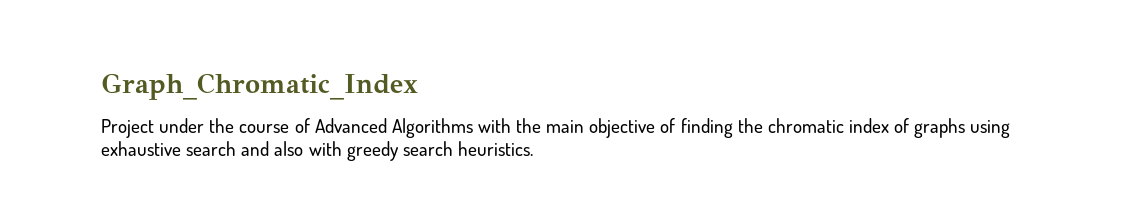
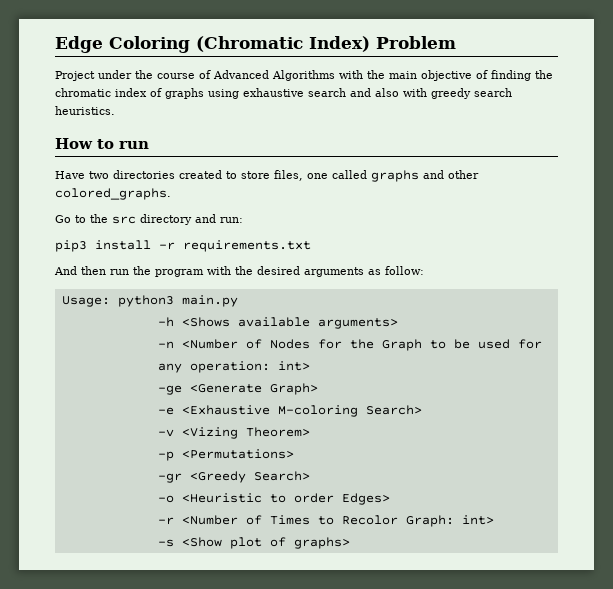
- Graph_Chromatic_Index
+ Edge Coloring (Chromatic Index) Problem
+ How to run
+ Have two directories created to store files, one called graphs and other colored_graphs.
+ Go to the src directory and run:
+ pip3 install -r requirements.txt
+ And then run the program with the desired arguments as follow:
+ Usage: python3 main.py
+ -h <Shows available arguments>
+ -n <Number of Nodes for the Graph to be used for any operation: int>
+ -ge <Generate Graph>
+ -e <Exhaustive M-coloring Search>
+ -v <Vizing Theorem>
+ -p <Permutations>
+ -gr <Greedy Search>
+ -o <Heuristic to order Edges>
+ -r <Number of Times to Recolor Graph: int>
+ -s <Show plot of graphs>

